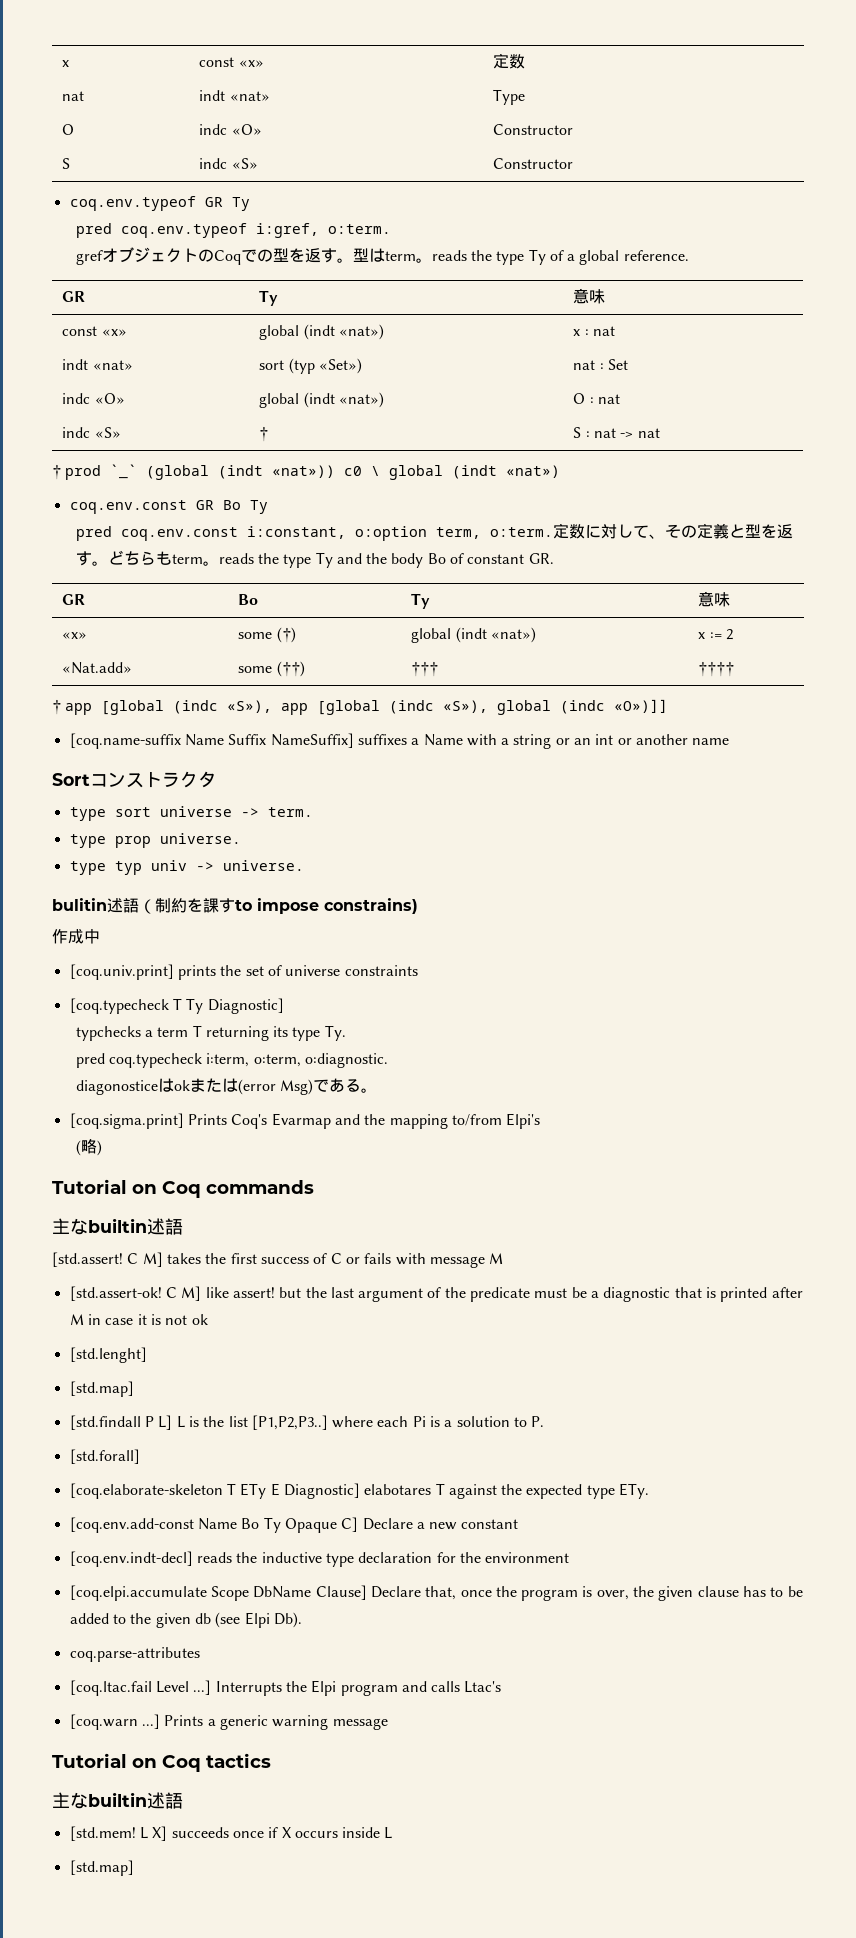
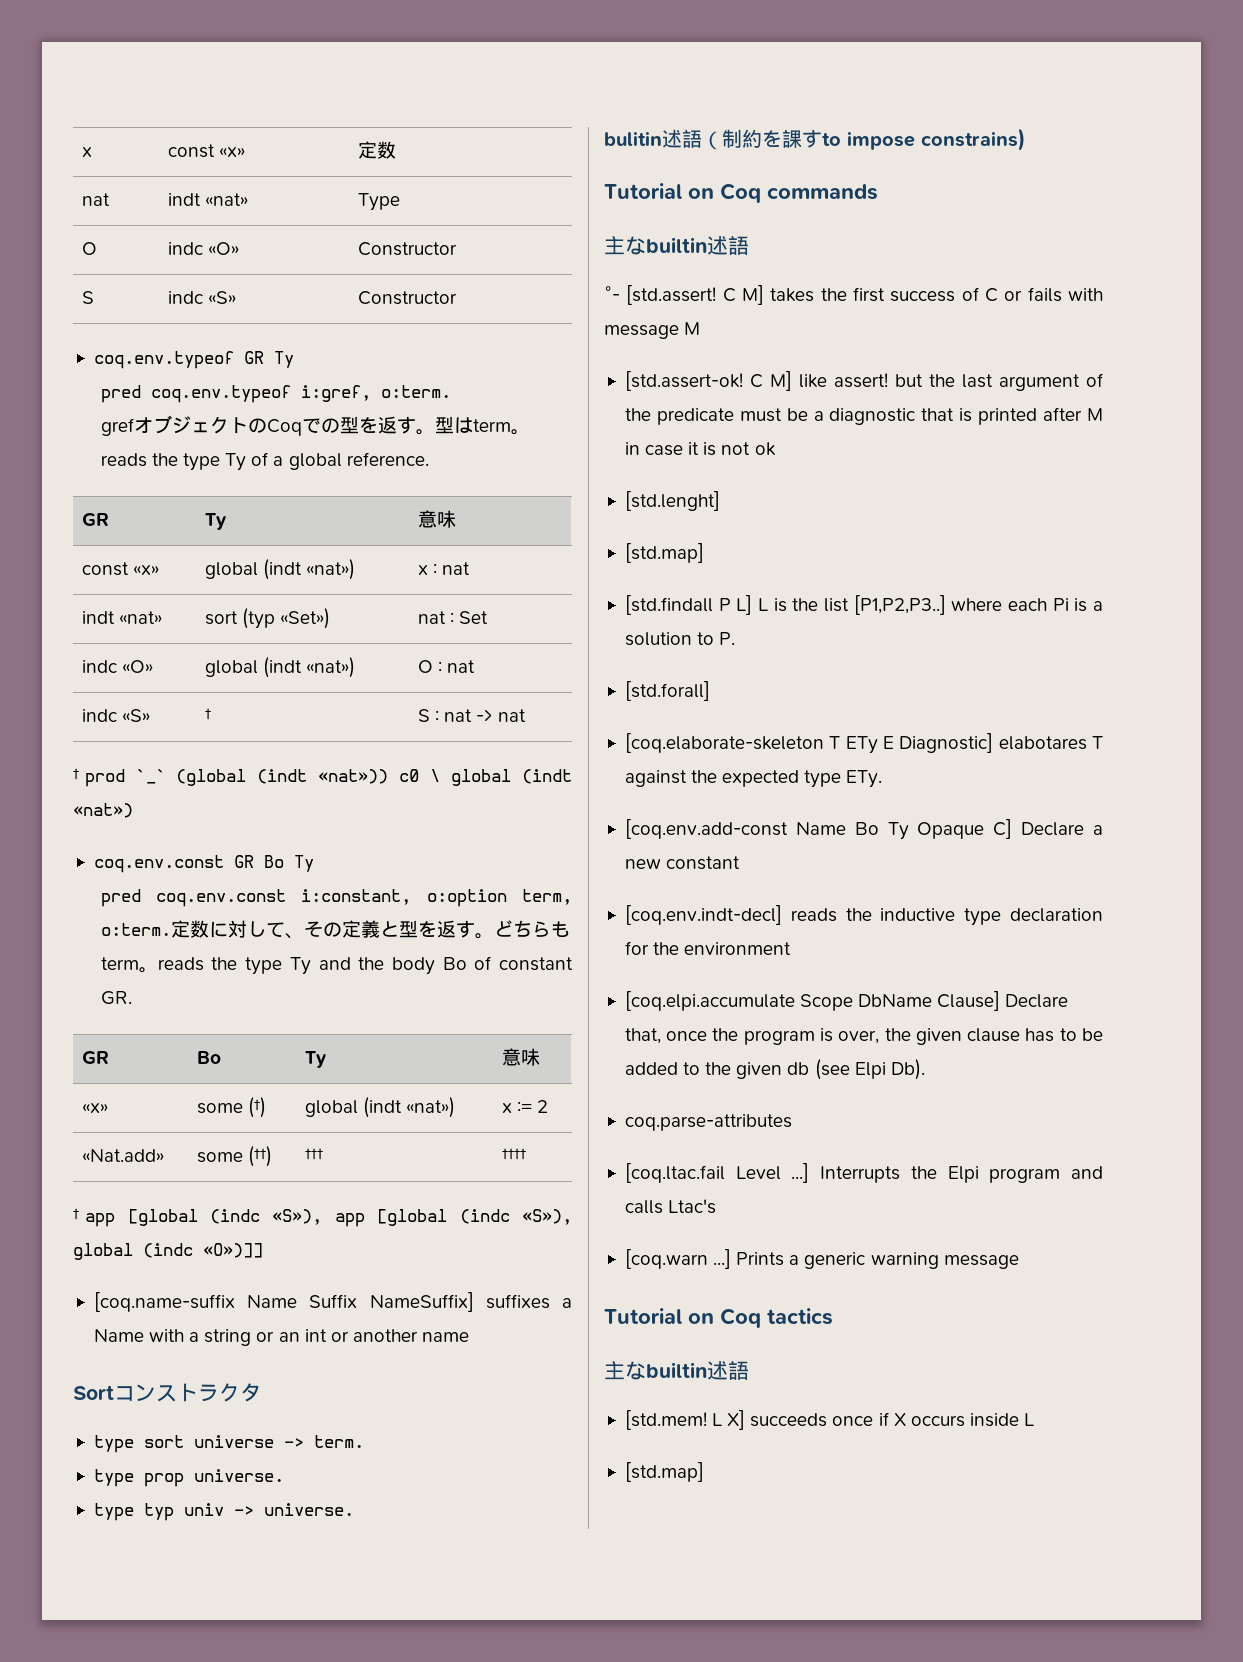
- 作成中
- [coq.univ.print] prints the set of universe constraints
- [coq.typecheck T Ty Diagnostic]
- typchecks a term T returning its type Ty.
- pred coq.typecheck i:term, o:term, o:diagnostic.
- diagonosticeはokまたは(error Msg)である。
- [coq.sigma.print] Prints Coq's Evarmap and the mapping to/from Elpi's
- (略)
- [std.assert!
+ ˚- [std.assert!

